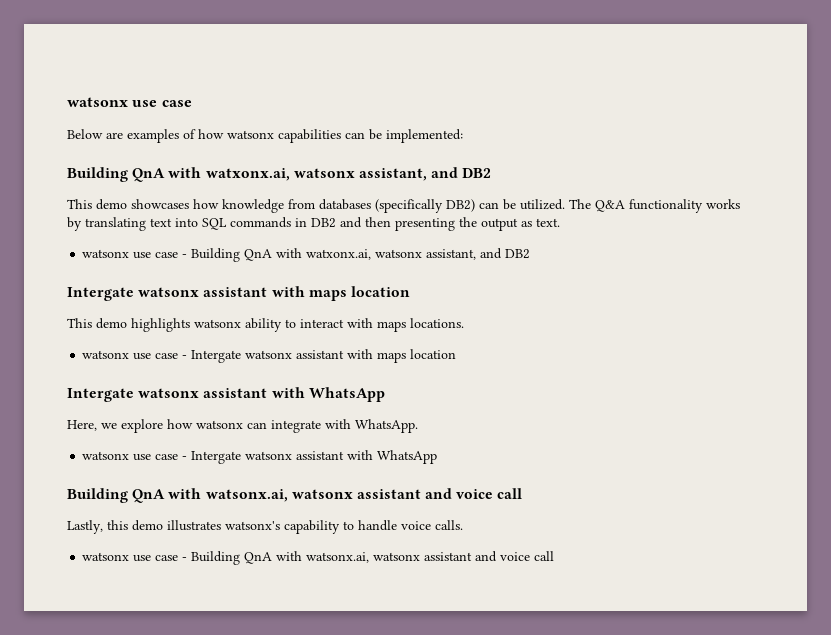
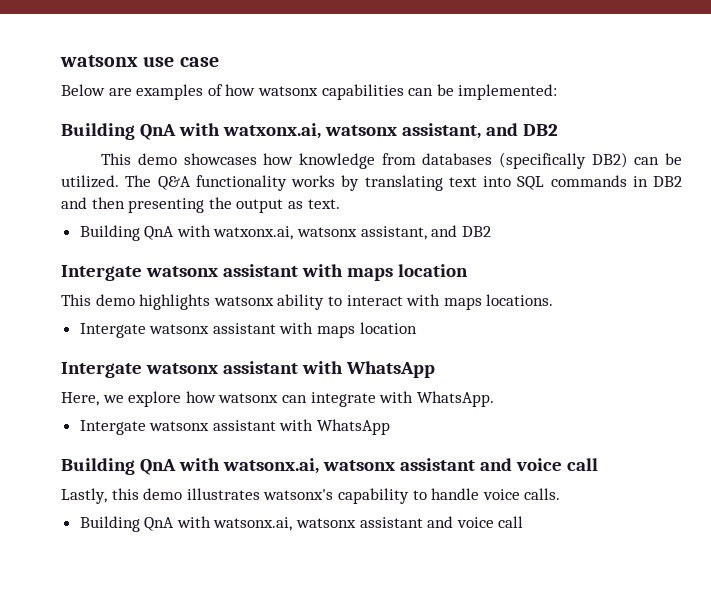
  The Q&A functionality works by translating text into SQL commands in DB2 and then presenting the output as text.
- watsonx use case - Building QnA with watxonx.ai, watsonx assistant, and DB2
+ Building QnA with watxonx.ai, watsonx assistant, and DB2
  This demo highlights watsonx ability to interact with maps locations.
- watsonx use case - Intergate watsonx assistant with maps location
+ Intergate watsonx assistant with maps location
  Here, we explore how watsonx can integrate with WhatsApp.
- watsonx use case - Intergate watsonx assistant with WhatsApp
+ Intergate watsonx assistant with WhatsApp
  Lastly, this demo illustrates watsonx's capability to handle voice calls.
- watsonx use case - Building QnA with watsonx.ai, watsonx assistant and voice call
+ Building QnA with watsonx.ai, watsonx assistant and voice call

